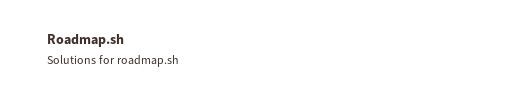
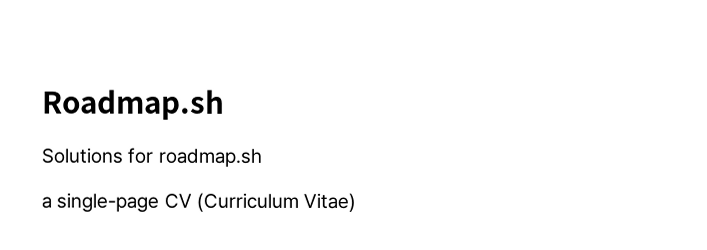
+ a single-page CV (Curriculum Vitae)

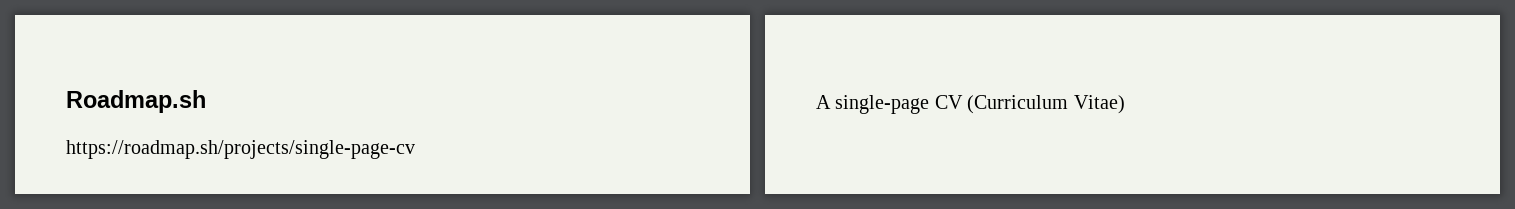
- Solutions for roadmap.sh
- a single-page CV (Curriculum Vitae)
+ https://roadmap.sh/projects/single-page-cv
+ A single-page CV (Curriculum Vitae)

